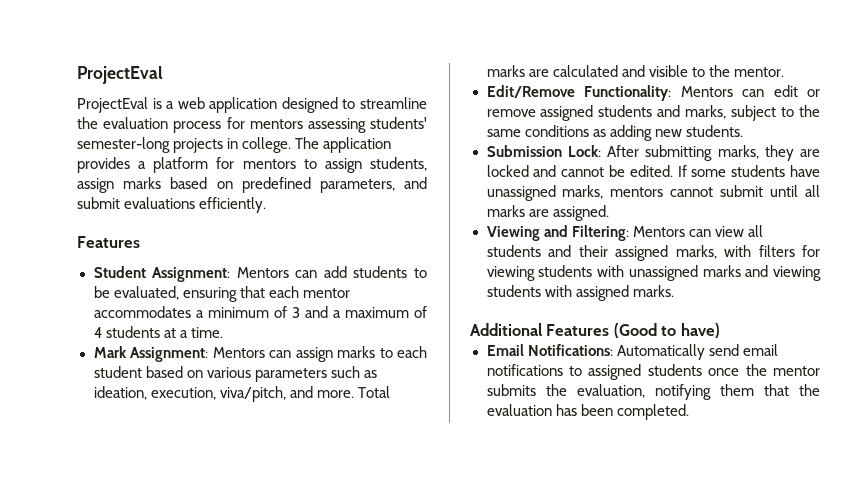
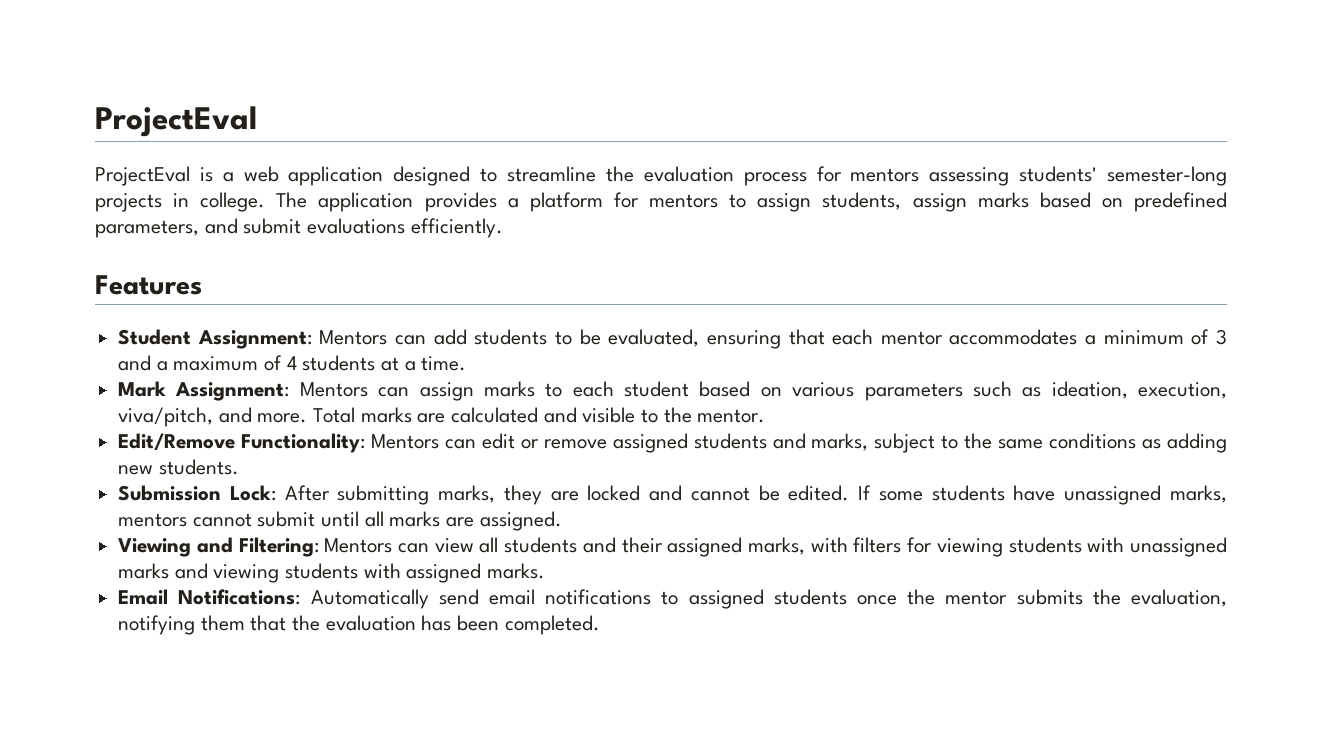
- Additional Features (Good to have)

